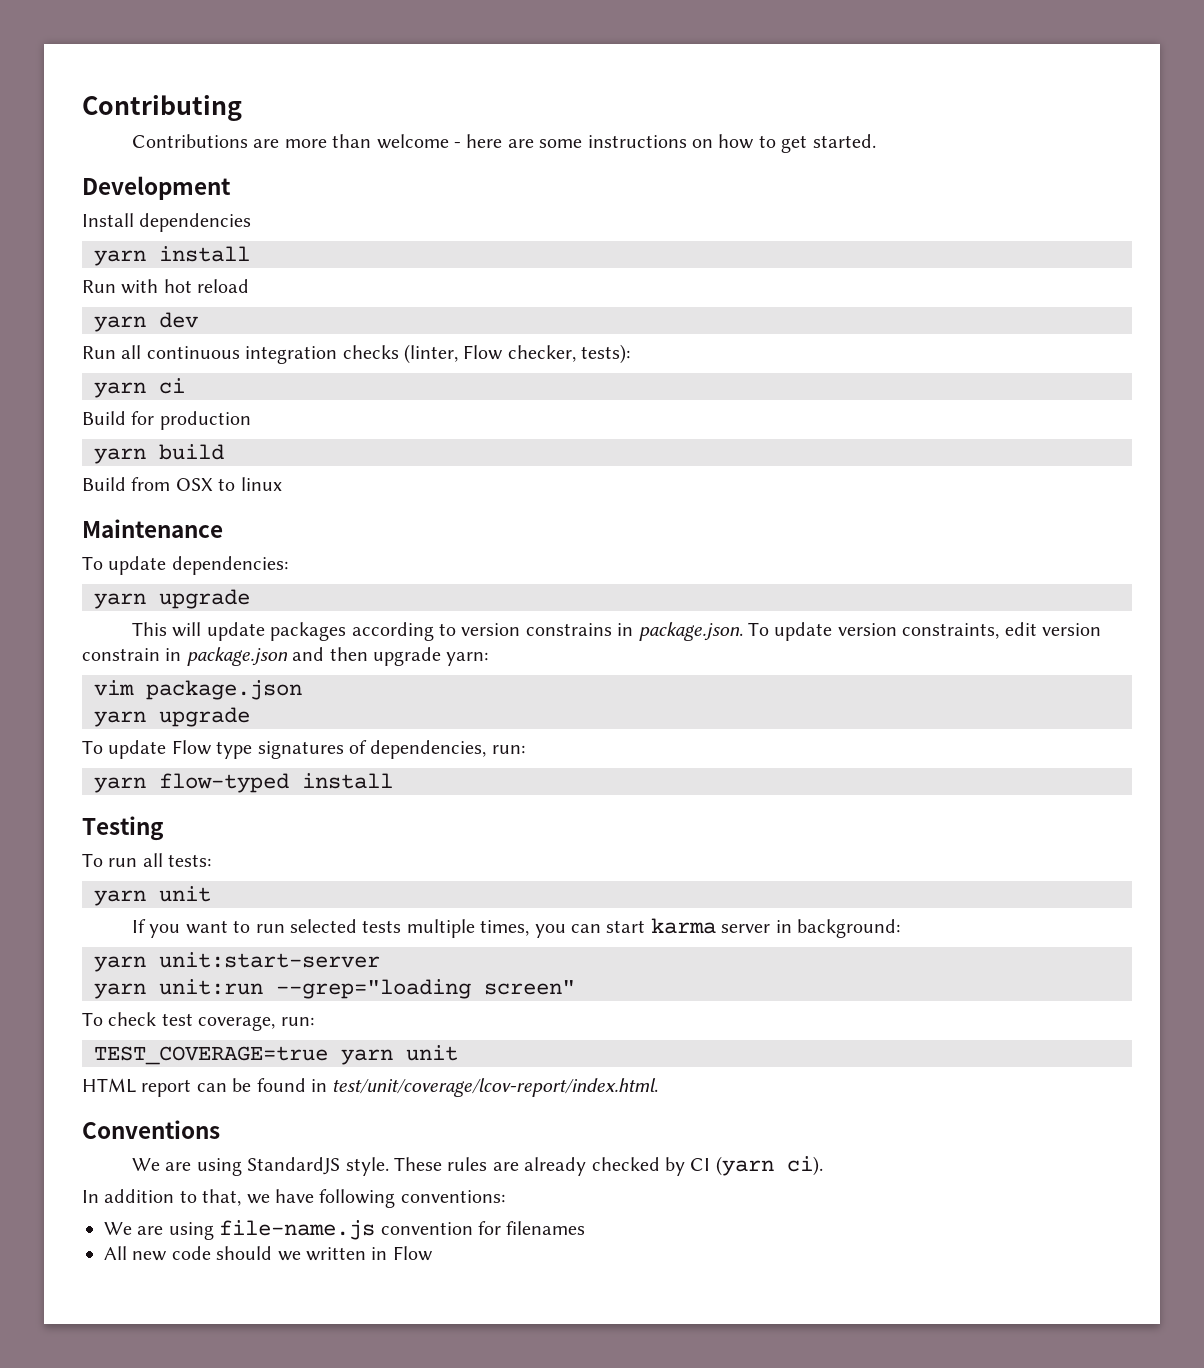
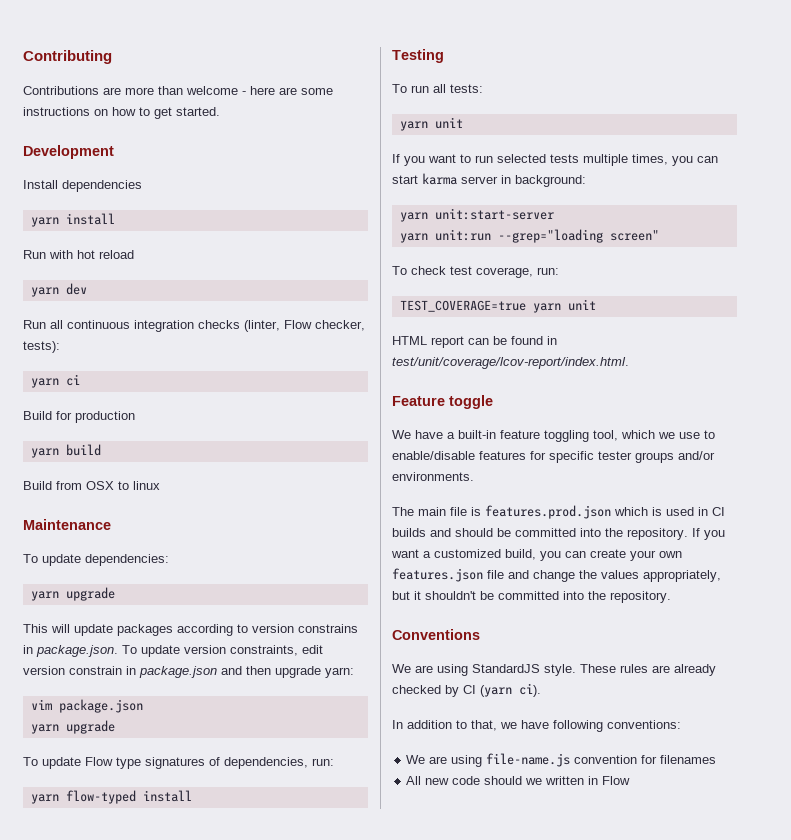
+ Feature toggle
+ We have a built-in feature toggling tool, which we use to enable/disable features for specific tester groups and/or environments.
+ The main file is features.prod.json which is used in CI builds and should be committed into the repository. If you want a customized build, you can create your own features.json file and change the values appropriately, but it shouldn't be committed into the repository.

